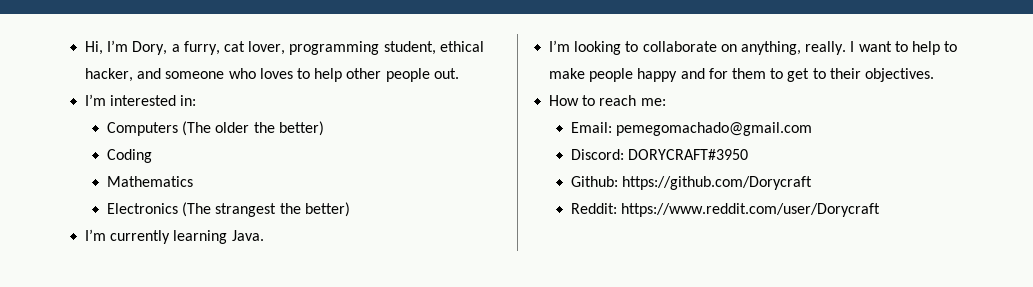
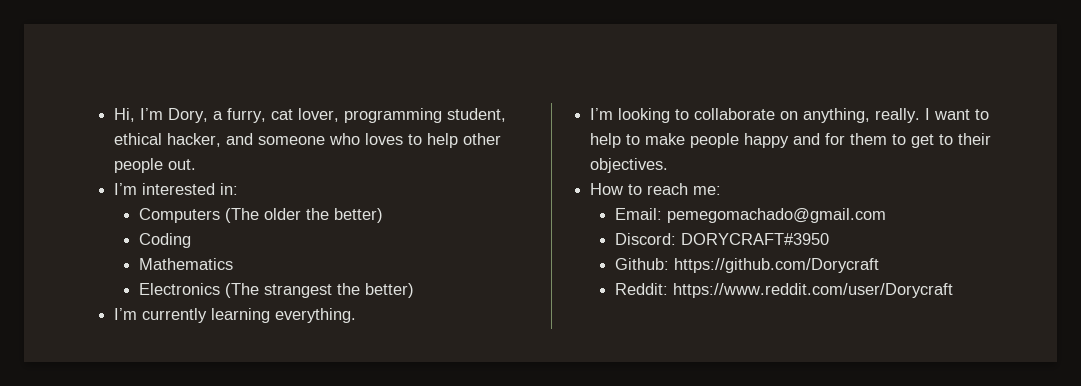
- I’m currently learning Java.
+ I’m currently learning everything.

